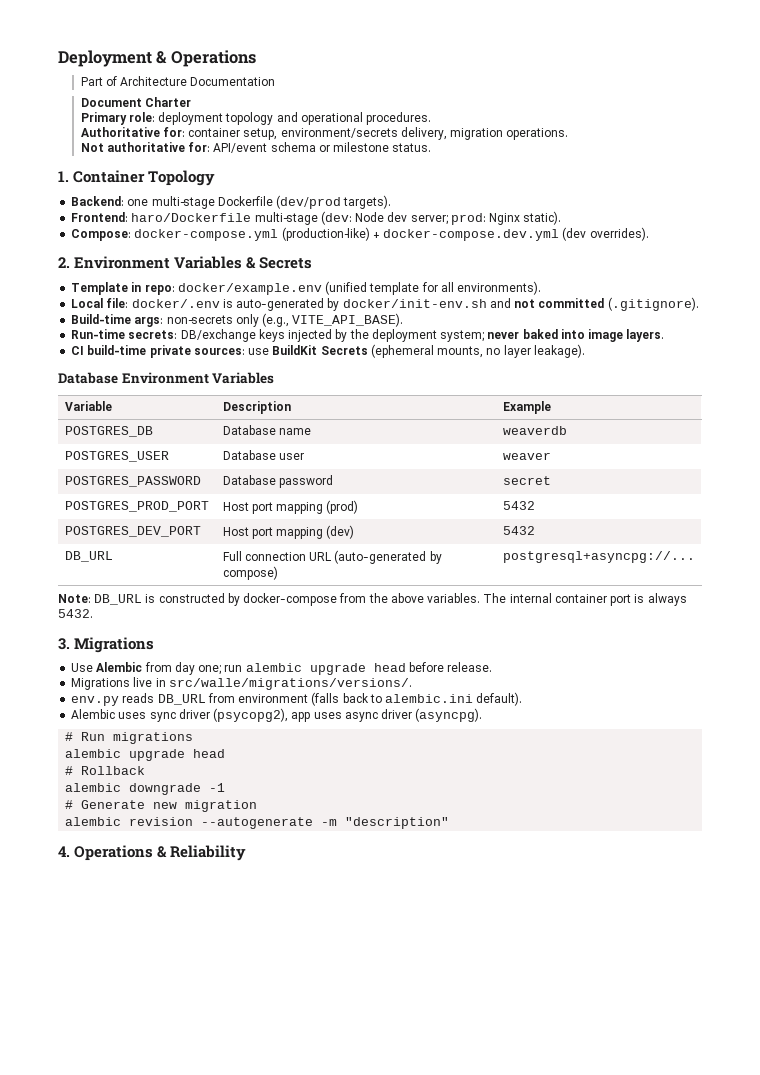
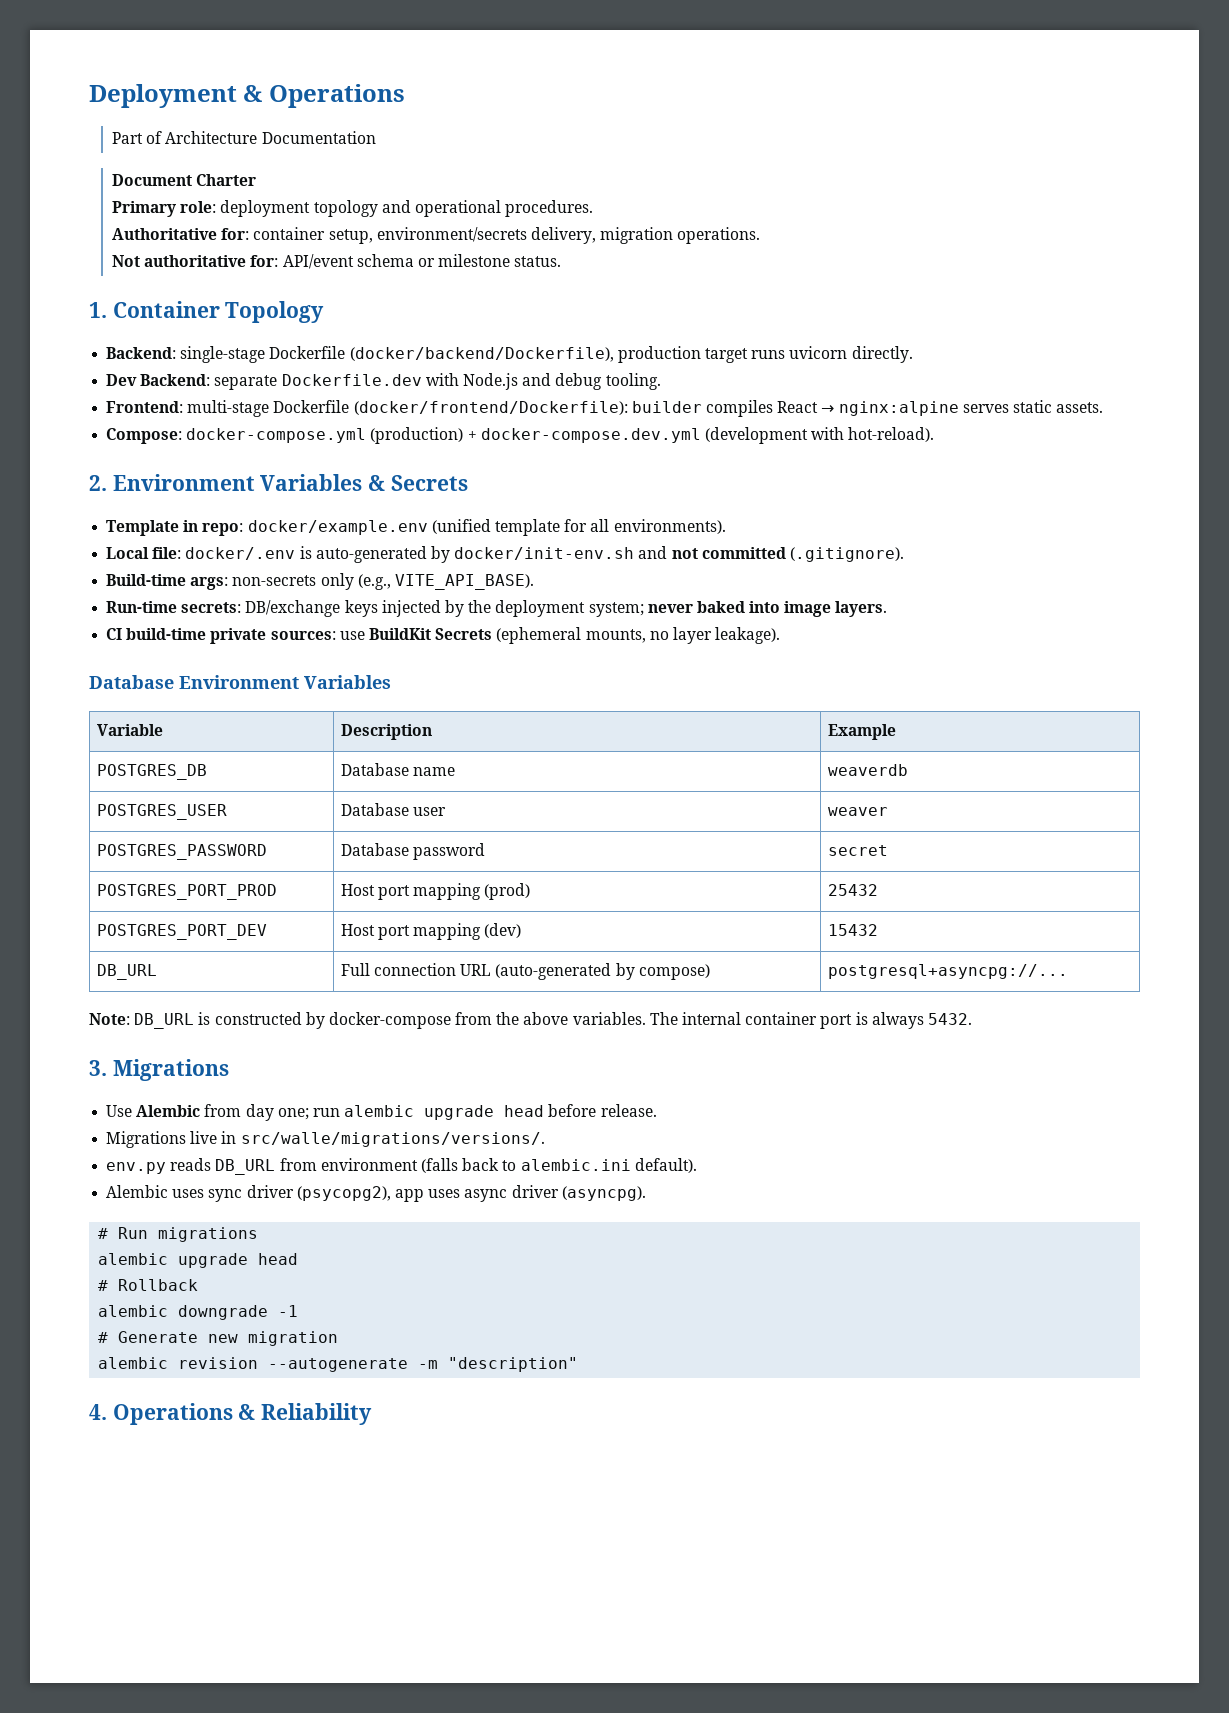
- Backend: one multi‑stage Dockerfile (dev/prod targets).
- Frontend: haro/Dockerfile multi‑stage (dev: Node dev server; prod: Nginx static).
+ Backend: single-stage Dockerfile (docker/backend/Dockerfile), production target runs uvicorn directly.
+ Dev Backend: separate Dockerfile.dev with Node.js and debug tooling.
+ Frontend: multi-stage Dockerfile (docker/frontend/Dockerfile): builder compiles React → nginx:alpine serves static assets.
- Compose: docker-compose.yml (production‑like) + docker-compose.dev.yml (dev overrides).
+ Compose: docker-compose.yml (production) + docker-compose.dev.yml (development with hot-reload).
- POSTGRES_PROD_PORT | Host port mapping (prod) | 5432
- POSTGRES_DEV_PORT | Host port mapping (dev) | 5432
+ POSTGRES_PORT_PROD | Host port mapping (prod) | 25432
+ POSTGRES_PORT_DEV | Host port mapping (dev) | 15432

